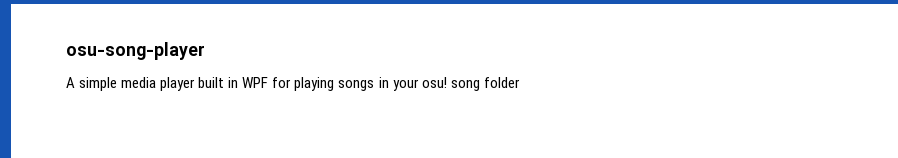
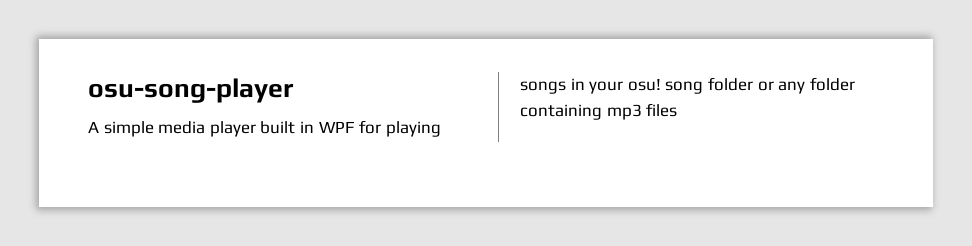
- A simple media player built in WPF for playing songs in your osu! song folder
+ A simple media player built in WPF for playing songs in your osu! song folder or any folder containing mp3 files

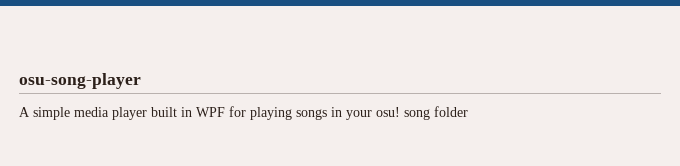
- A simple media player built in WPF for playing songs in your osu! song folder or any folder containing mp3 files
+ A simple media player built in WPF for playing songs in your osu! song folder

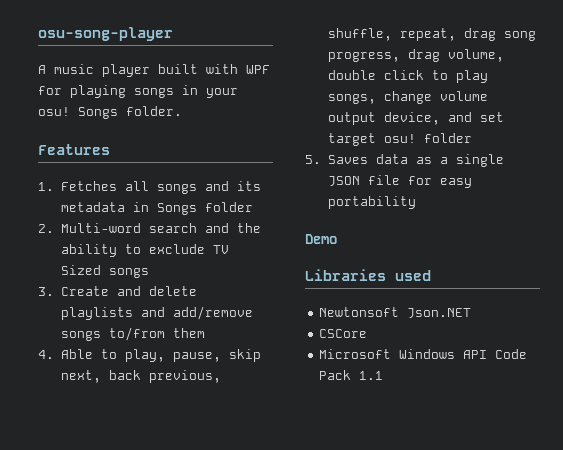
- A simple media player built in WPF for playing songs in your osu! song folder
+ A music player built with WPF for playing songs in your osu! Songs folder.
+ Features
+ 1. Fetches all songs and its metadata in Songs folder
+ 2. Multi-word search and the ability to exclude TV Sized songs
+ 3. Create and delete playlists and add/remove songs to/from them
+ 4. Able to play, pause, skip next, back previous, shuffle, repeat, drag song progress, drag volume, double click to play songs, change volume output device, and set target osu! folder
+ 5. Saves data as a single JSON file for easy portability
+ Demo
+ Libraries used
+ Newtonsoft Json.NET
+ CSCore
+ Microsoft Windows API Code Pack 1.1

